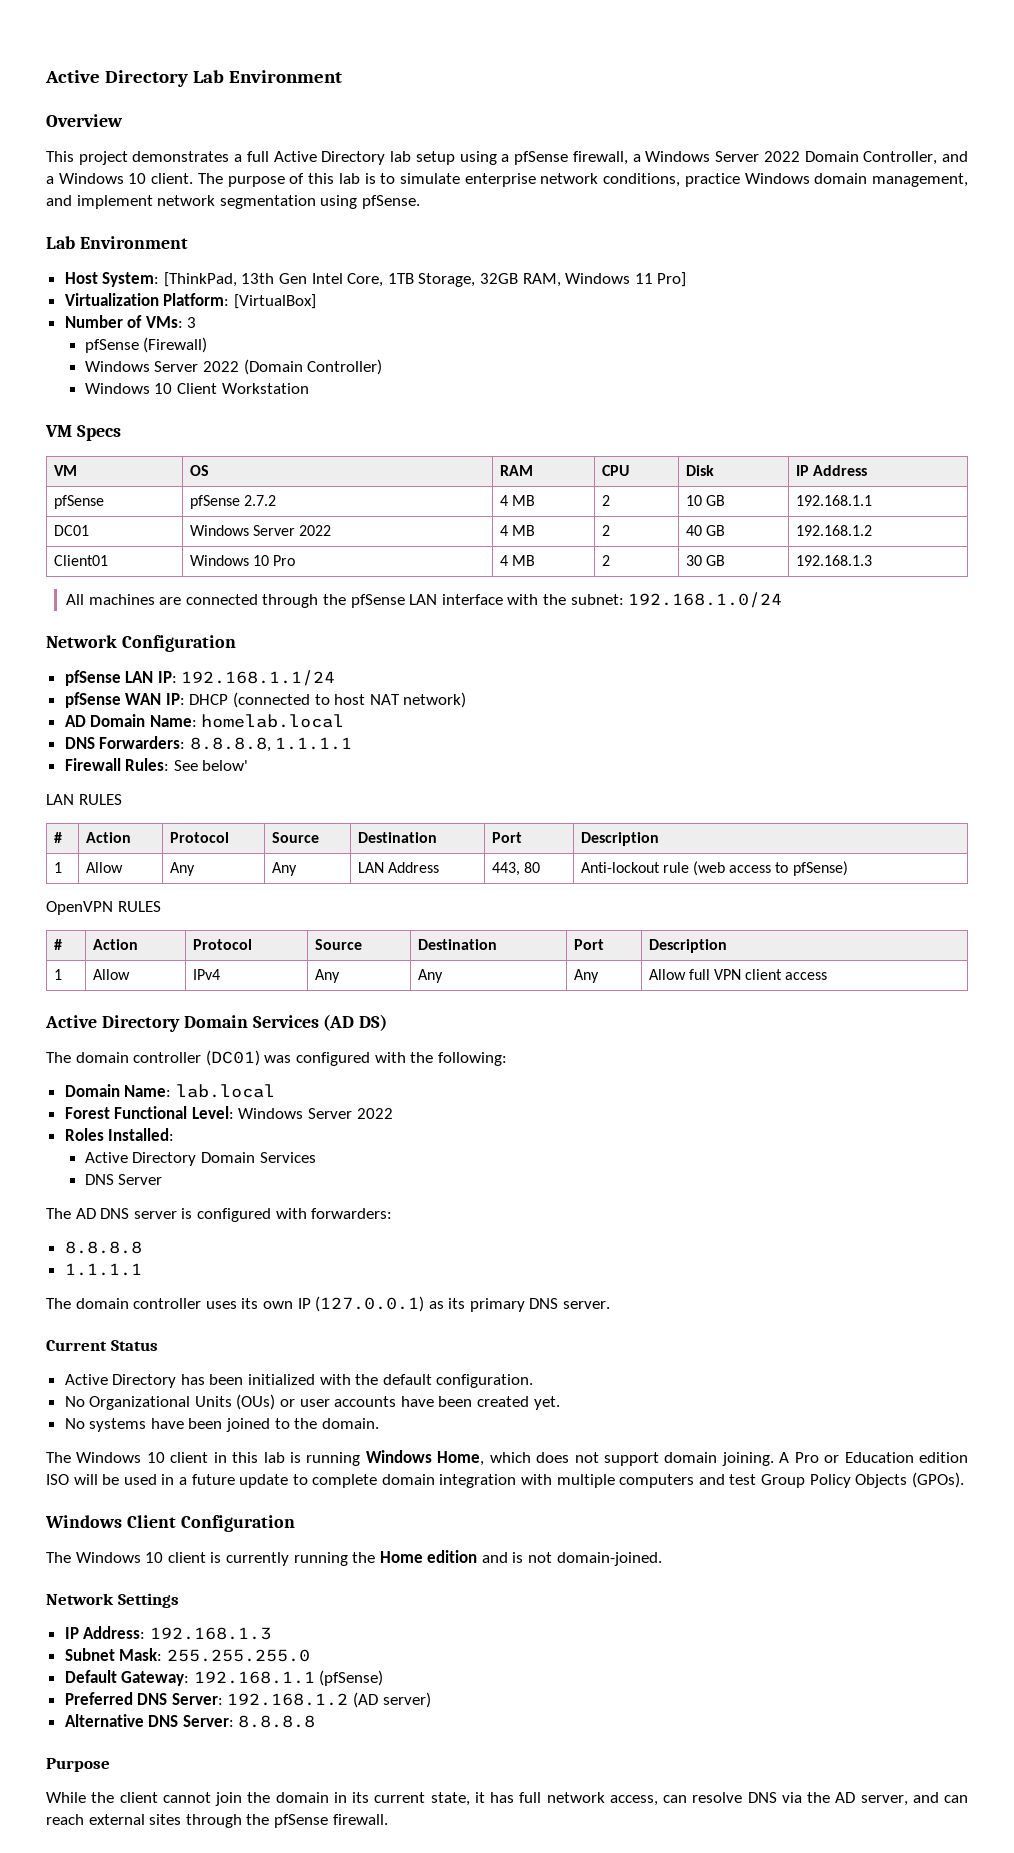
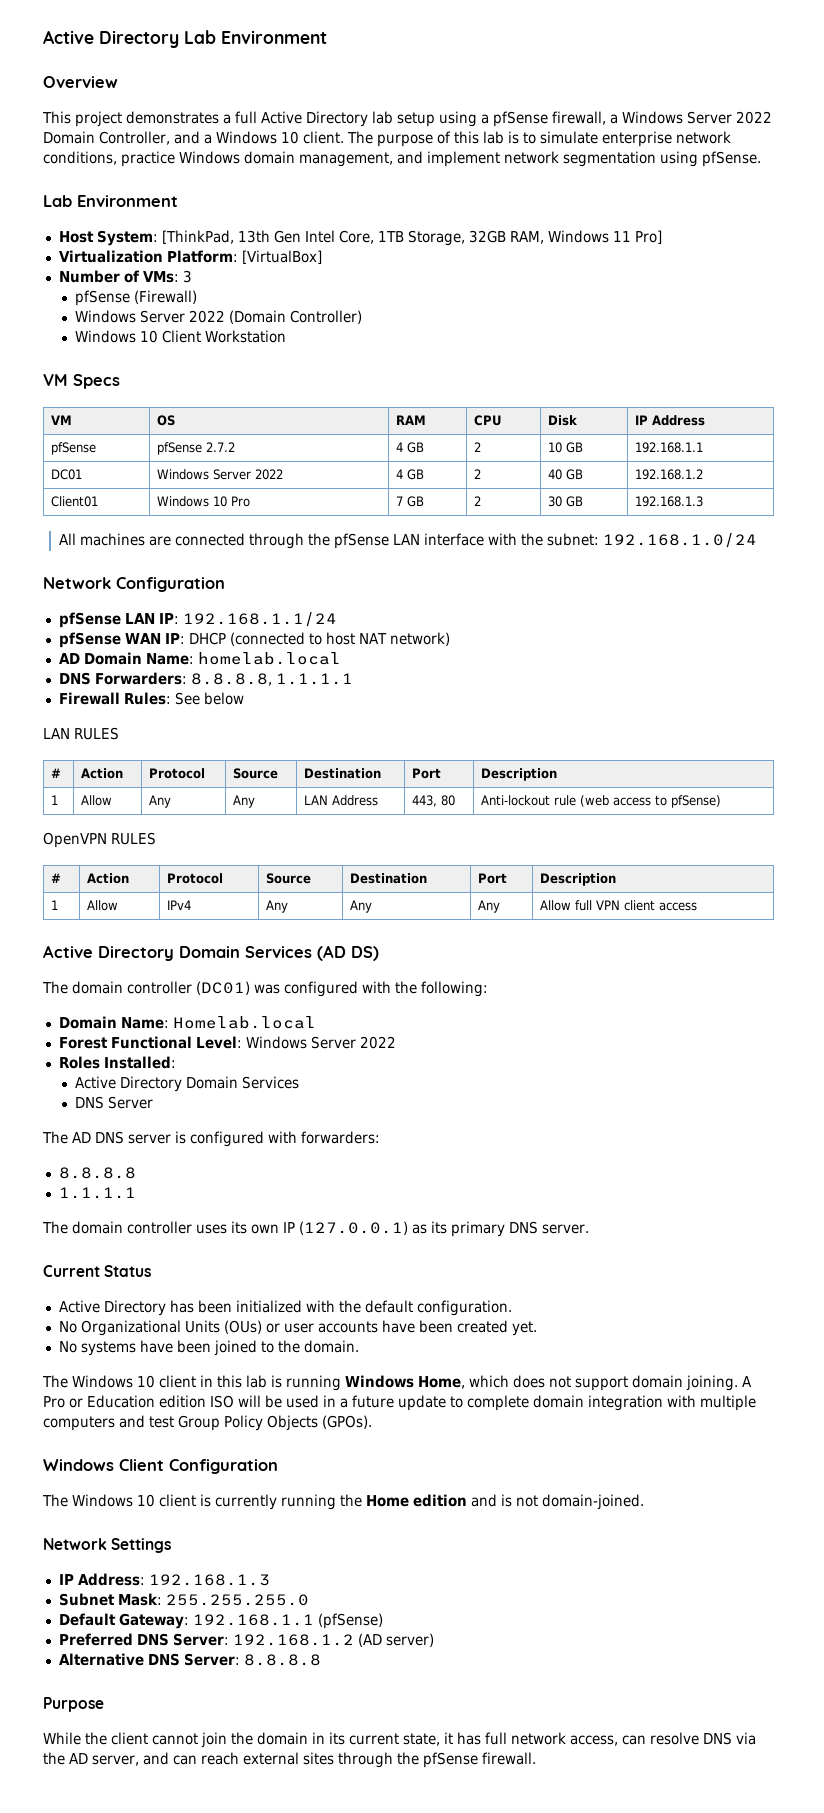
- pfSense | pfSense 2.7.2 | 4 MB | 2 | 10 GB | 192.168.1.1
+ pfSense | pfSense 2.7.2 | 4 GB | 2 | 10 GB | 192.168.1.1
- DC01 | Windows Server 2022 | 4 MB | 2 | 40 GB | 192.168.1.2
+ DC01 | Windows Server 2022 | 4 GB | 2 | 40 GB | 192.168.1.2
- Client01 | Windows 10 Pro | 4 MB | 2 | 30 GB | 192.168.1.3
+ Client01 | Windows 10 Pro | 7 GB | 2 | 30 GB | 192.168.1.3
- Firewall Rules: See below'
+ Firewall Rules: See below
- Domain Name: lab.local
+ Domain Name: Homelab.local

